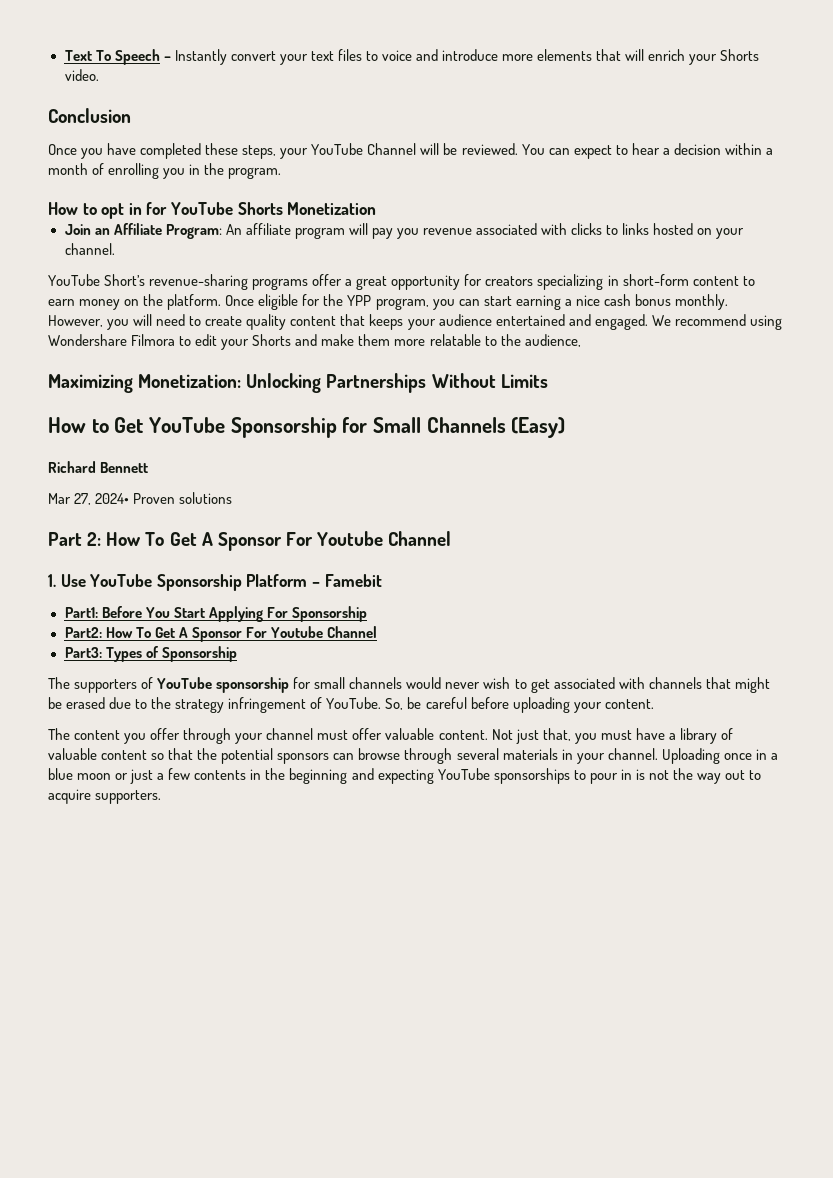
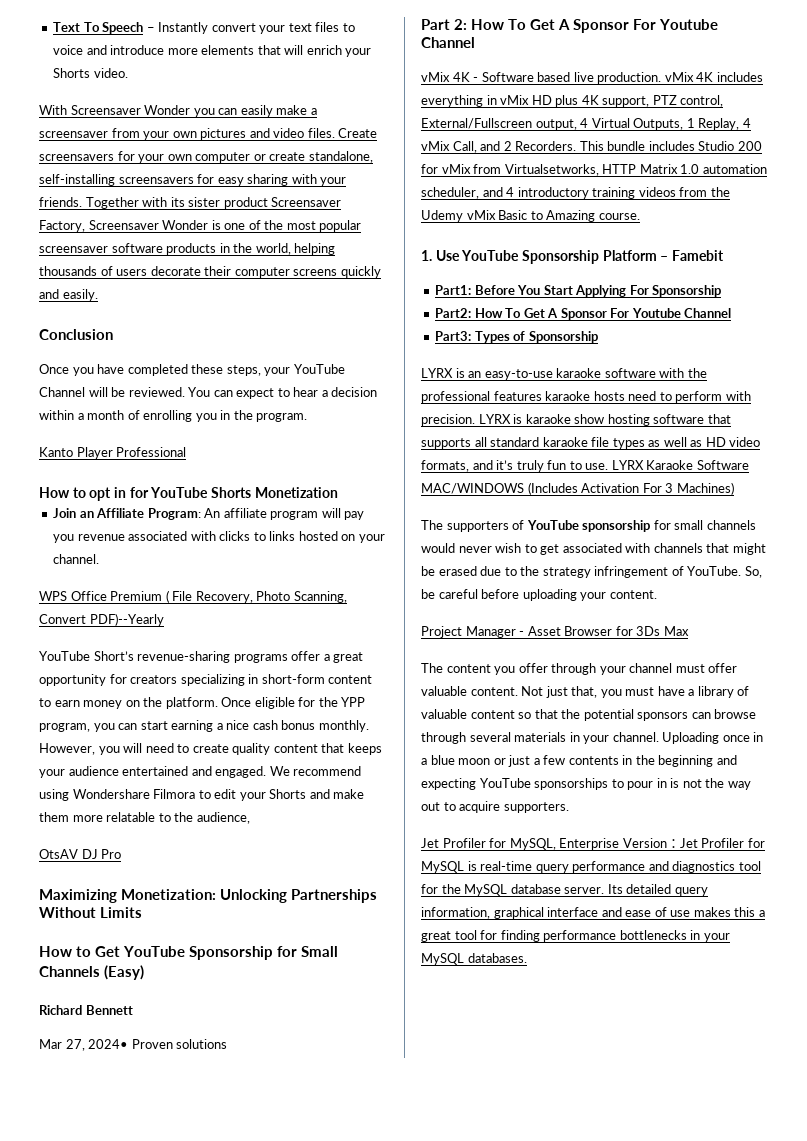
+ With Screensaver Wonder you can easily make a screensaver from your own pictures and video files. Create screensavers for your own computer or create standalone, self-installing screensavers for easy sharing with your friends. Together with its sister product Screensaver Factory, Screensaver Wonder is one of the most popular screensaver software products in the world, helping thousands of users decorate their computer screens quickly and easily.
+ Kanto Player Professional
+ WPS Office Premium ( File Recovery, Photo Scanning, Convert PDF)--Yearly
+ OtsAV DJ Pro
+ vMix 4K - Software based live production. vMix 4K includes everything in vMix HD plus 4K support, PTZ control, External/Fullscreen output, 4 Virtual Outputs, 1 Replay, 4 vMix Call, and 2 Recorders. This bundle includes Studio 200 for vMix from Virtualsetworks, HTTP Matrix 1.0 automation scheduler, and 4 introductory training videos from the Udemy vMix Basic to Amazing course.
+ LYRX is an easy-to-use karaoke software with the professional features karaoke hosts need to perform with precision. LYRX is karaoke show hosting software that supports all standard karaoke file types as well as HD video formats, and it’s truly fun to use. LYRX Karaoke Software MAC/WINDOWS (Includes Activation For 3 Machines)
+ Project Manager - Asset Browser for 3Ds Max
+ Jet Profiler for MySQL, Enterprise Version：Jet Profiler for MySQL is real-time query performance and diagnostics tool for the MySQL database server. Its detailed query information, graphical interface and ease of use makes this a great tool for finding performance bottlenecks in your MySQL databases.

